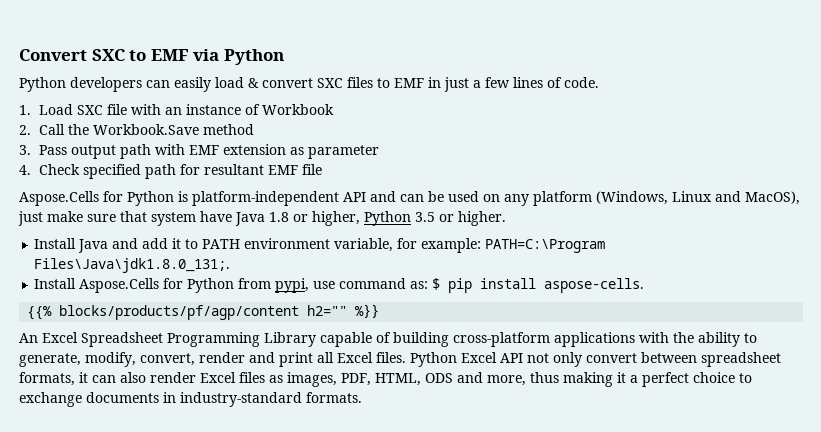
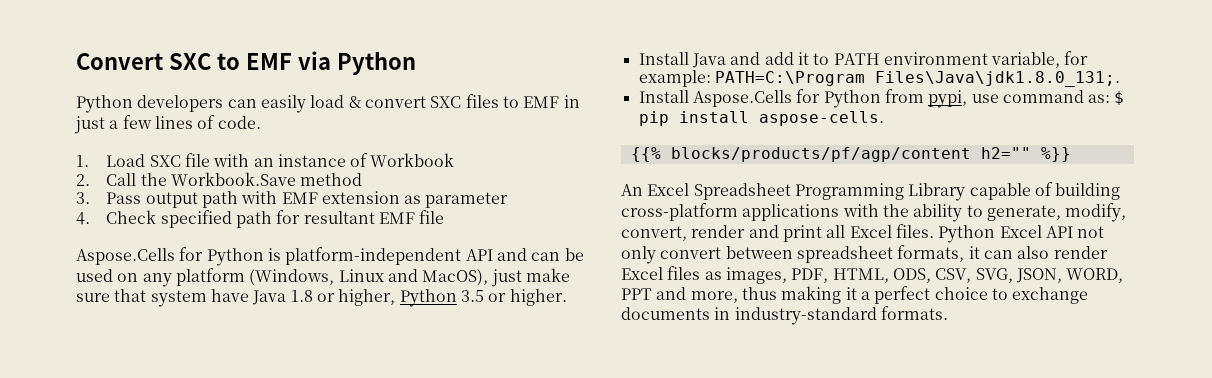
- Python Excel API not only convert between spreadsheet formats, it can also render Excel files as images, PDF, HTML, ODS and more, thus making it a perfect choice to exchange documents in industry-standard formats.
+ Python Excel API not only convert between spreadsheet formats, it can also render Excel files as images, PDF, HTML, ODS, CSV, SVG, JSON, WORD, PPT and more, thus making it a perfect choice to exchange documents in industry-standard formats.

